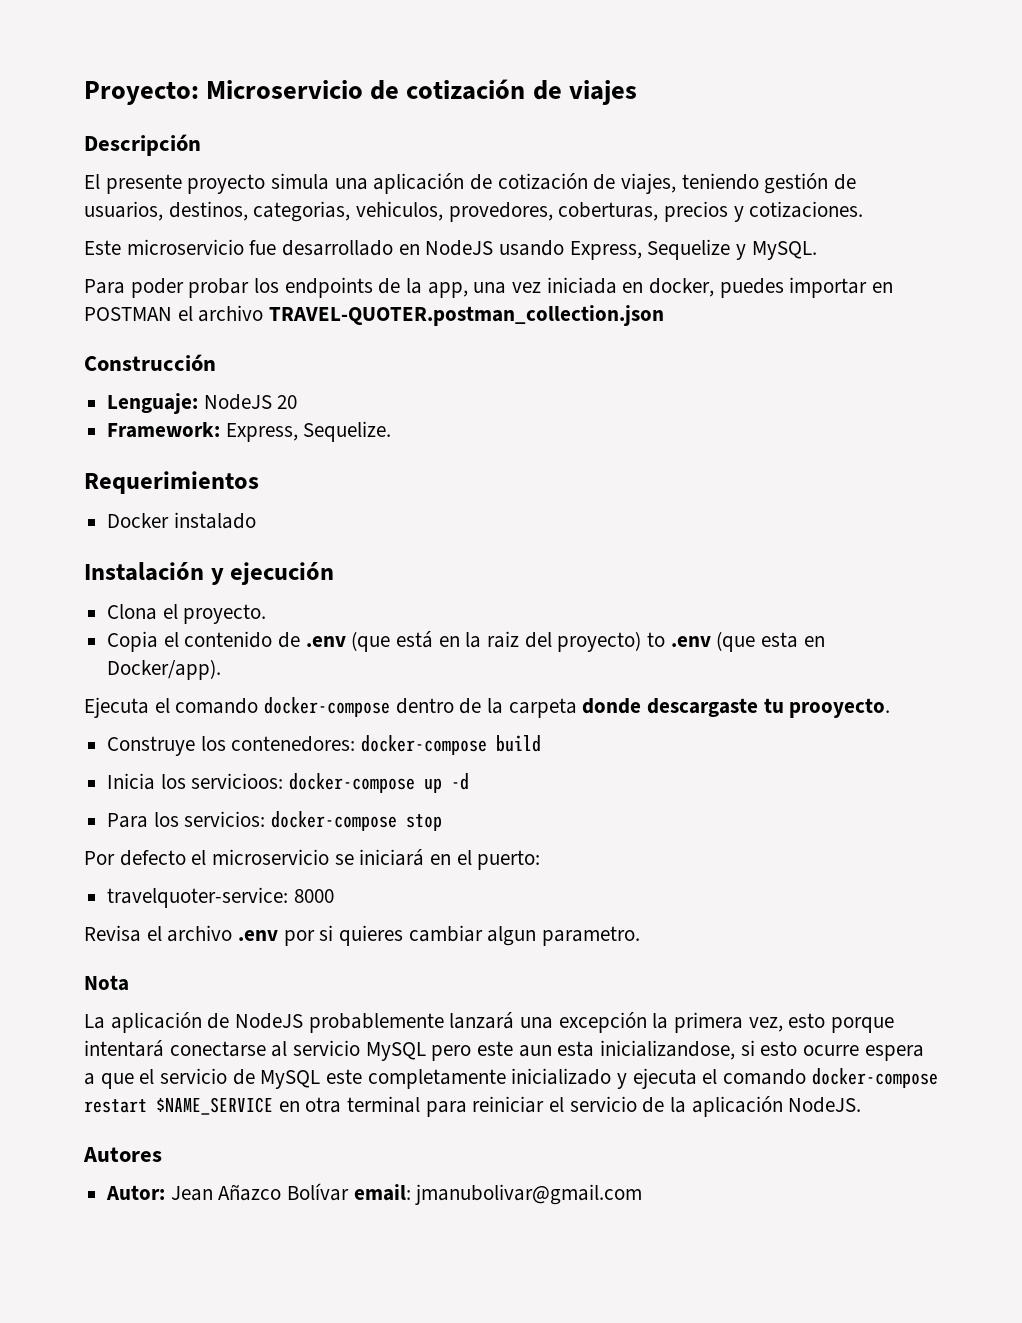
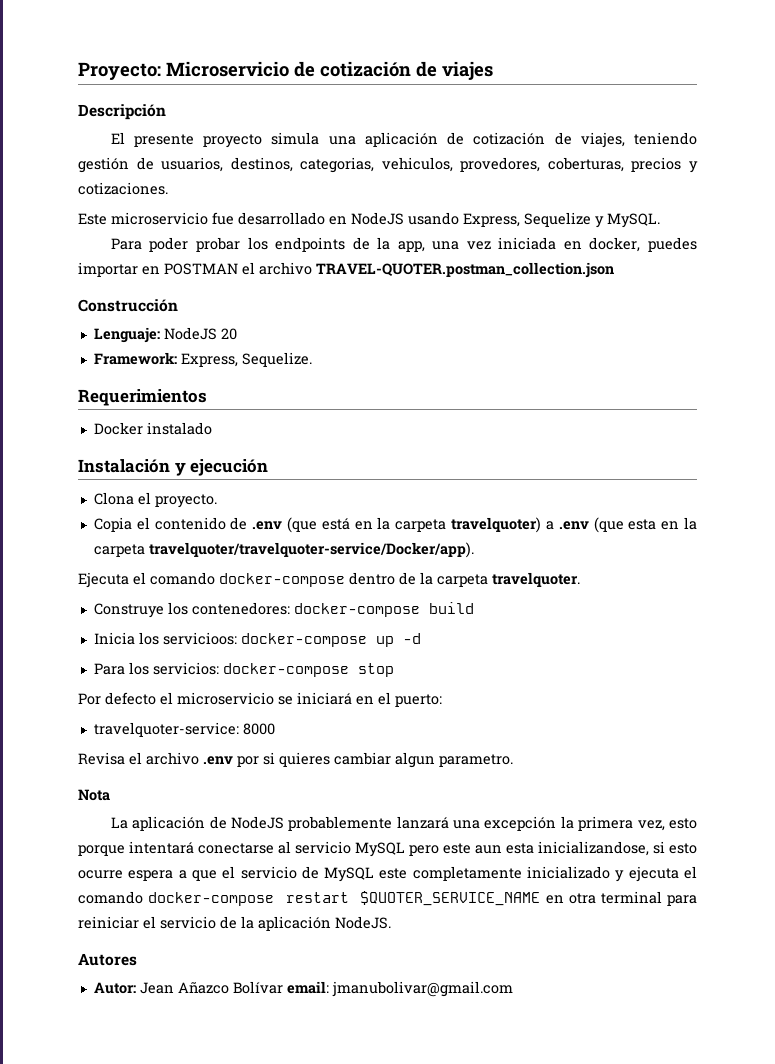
- Copia el contenido de .env (que está en la raiz del proyecto) to .env (que esta en Docker/app).
+ Copia el contenido de .env (que está en la carpeta travelquoter) a .env (que esta en la carpeta travelquoter/travelquoter-service/Docker/app).
- Ejecuta el comando docker-compose dentro de la carpeta donde descargaste tu prooyecto.
+ Ejecuta el comando docker-compose dentro de la carpeta travelquoter.
- La aplicación de NodeJS probablemente lanzará una excepción la primera vez, esto porque intentará conectarse al servicio MySQL pero este aun esta inicializandose, si esto ocurre espera a que el servicio de MySQL este completamente inicializado y ejecuta el comando docker-compose restart $NAME_SERVICE en otra terminal para reiniciar el servicio de la aplicación NodeJS.
+ La aplicación de NodeJS probablemente lanzará una excepción la primera vez, esto porque intentará conectarse al servicio MySQL pero este aun esta inicializandose, si esto ocurre espera a que el servicio de MySQL este completamente inicializado y ejecuta el comando docker-compose restart $QUOTER_SERVICE_NAME en otra terminal para reiniciar el servicio de la aplicación NodeJS.

